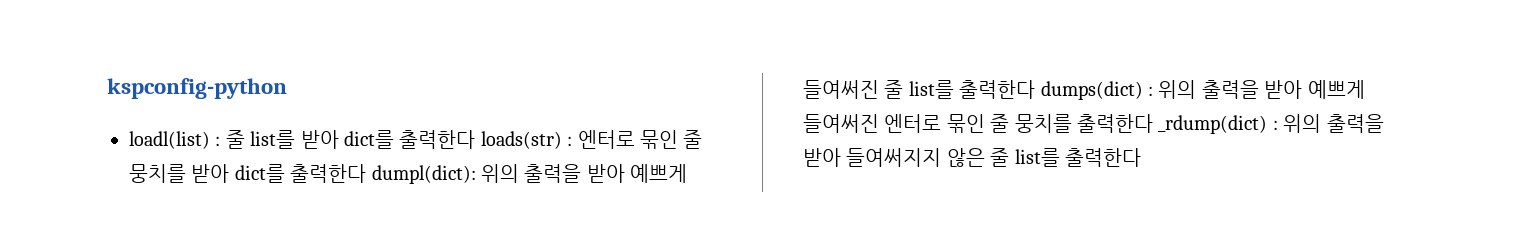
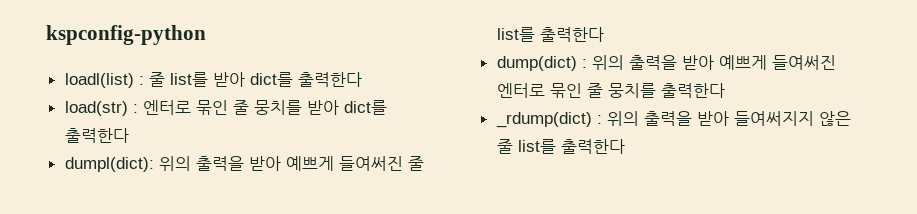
- loadl(list) : 줄 list를 받아 dict를 출력한다 loads(str) : 엔터로 묶인 줄 뭉치를 받아 dict를 출력한다 dumpl(dict): 위의 출력을 받아 예쁘게 들여써진 줄 list를 출력한다 dumps(dict) : 위의 출력을 받아 예쁘게 들여써진 엔터로 묶인 줄 뭉치를 출력한다 _rdump(dict) : 위의 출력을 받아 들여써지지 않은 줄 list를 출력한다
+ loadl(list) : 줄 list를 받아 dict를 출력한다
+ load(str) : 엔터로 묶인 줄 뭉치를 받아 dict를 출력한다
+ dumpl(dict): 위의 출력을 받아 예쁘게 들여써진 줄 list를 출력한다
+ dump(dict) : 위의 출력을 받아 예쁘게 들여써진 엔터로 묶인 줄 뭉치를 출력한다
+ _rdump(dict) : 위의 출력을 받아 들여써지지 않은 줄 list를 출력한다

